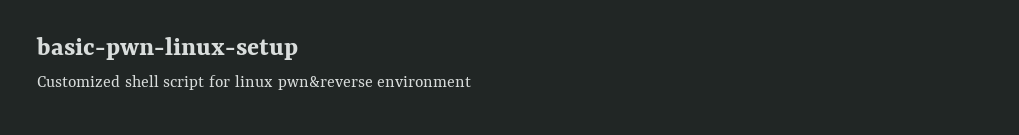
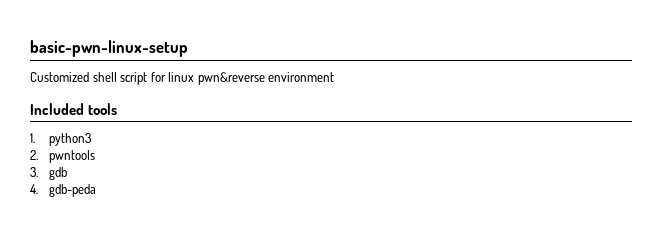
+ Included tools
+ 1. python3
+ 2. pwntools
+ 3. gdb
+ 4. gdb-peda

